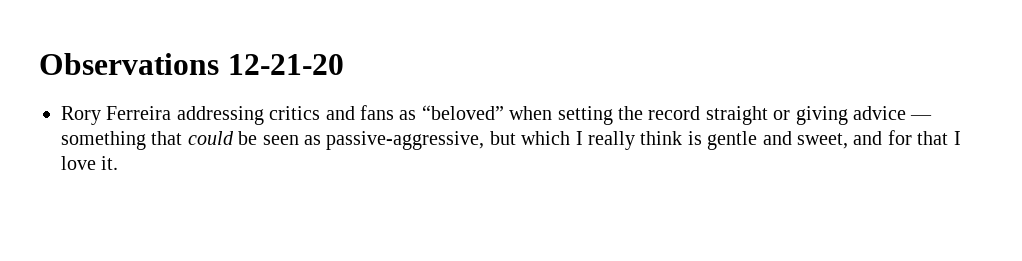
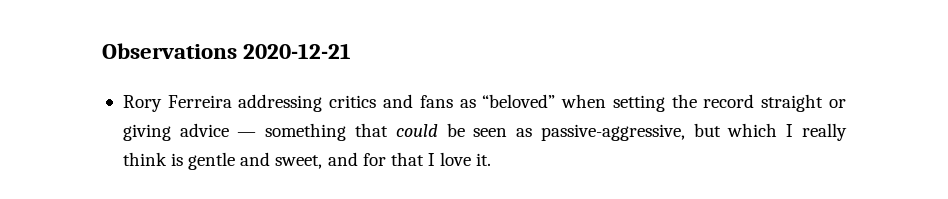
- Observations 12-21-20
+ Observations 2020-12-21

